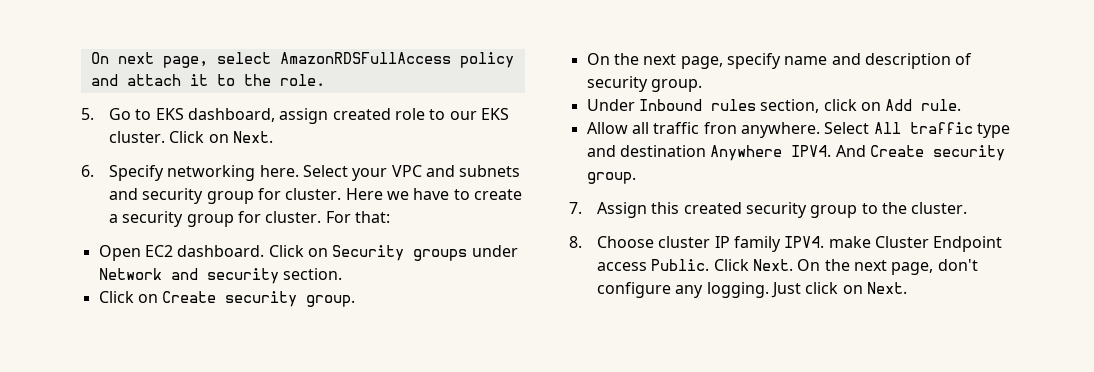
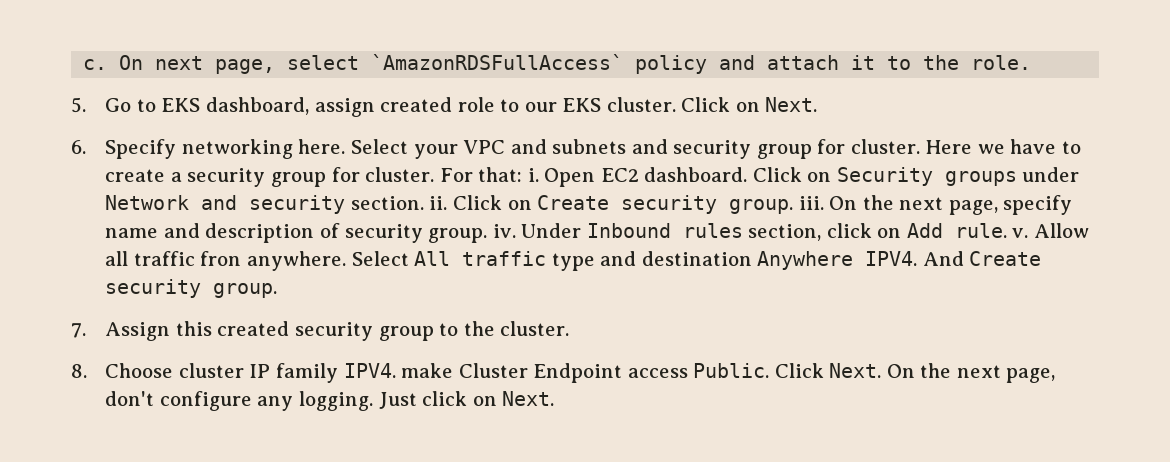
+ c.
- On next page, select AmazonRDSFullAccess policy and attach it to the role.
+ On next page, select `AmazonRDSFullAccess` policy and attach it to the role.
- For that:
- Open EC2 dashboard.
+ For that: i. Open EC2 dashboard.
- Click on Security groups under Network and security section.
- Click on Create security group.
- On the next page, specify name and description of security group.
- Under Inbound rules section, click on Add rule.
- Allow all traffic fron anywhere.
+ Click on Security groups under Network and security section. ii. Click on Create security group. iii. On the next page, specify name and description of security group. iv. Under Inbound rules section, click on Add rule. v. Allow all traffic fron anywhere.

